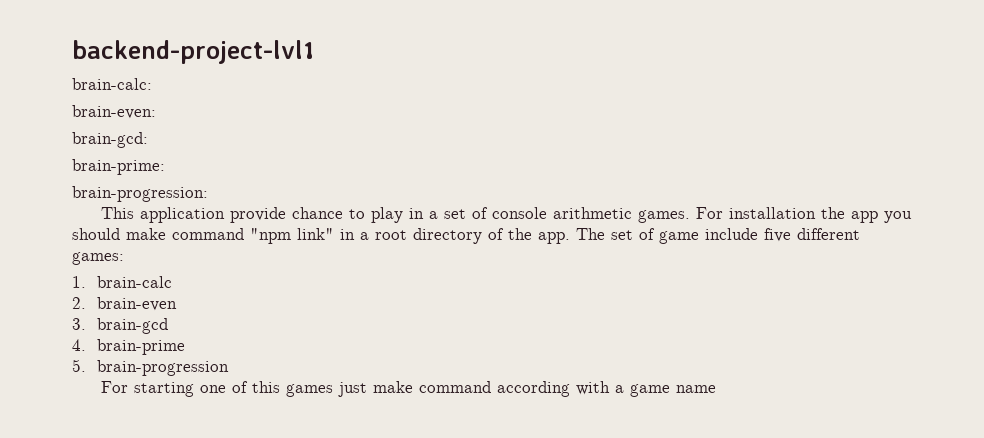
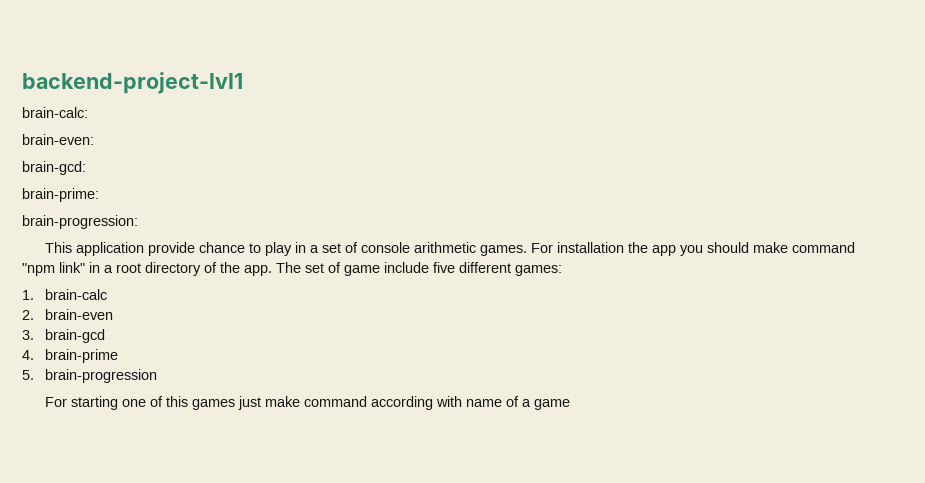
- For starting one of this games just make command according with a game name
+ For starting one of this games just make command according with name of a game

